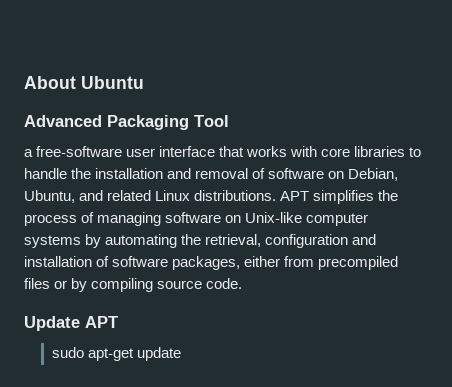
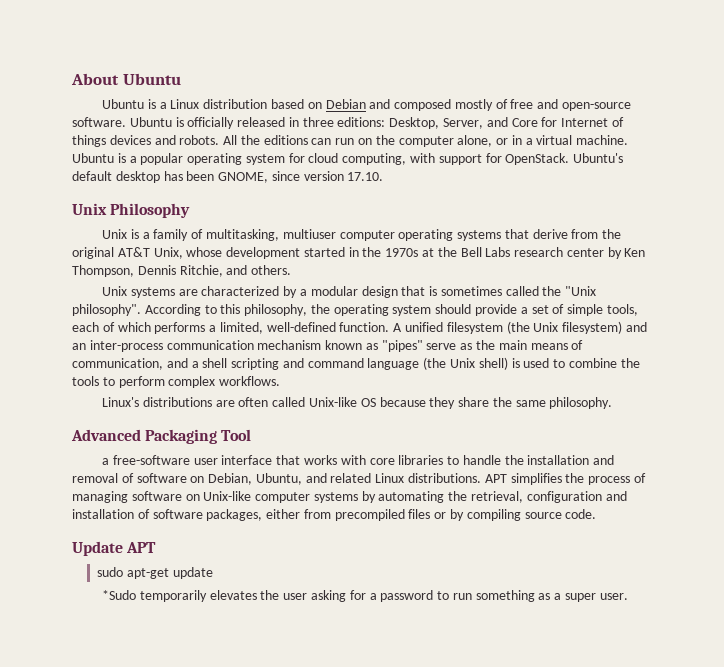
+ Ubuntu is a Linux distribution based on Debian and composed mostly of free and open-source software. Ubuntu is officially released in three editions: Desktop, Server, and Core for Internet of things devices and robots. All the editions can run on the computer alone, or in a virtual machine. Ubuntu is a popular operating system for cloud computing, with support for OpenStack. Ubuntu's default desktop has been GNOME, since version 17.10.
+ Unix Philosophy
+ Unix is a family of multitasking, multiuser computer operating systems that derive from the original AT&T Unix, whose development started in the 1970s at the Bell Labs research center by Ken Thompson, Dennis Ritchie, and others.
+ Unix systems are characterized by a modular design that is sometimes called the "Unix philosophy". According to this philosophy, the operating system should provide a set of simple tools, each of which performs a limited, well-defined function. A unified filesystem (the Unix filesystem) and an inter-process communication mechanism known as "pipes" serve as the main means of communication, and a shell scripting and command language (the Unix shell) is used to combine the tools to perform complex workflows.
+ Linux's distributions are often called Unix-like OS because they share the same philosophy.
+ *Sudo temporarily elevates the user asking for a password to run something as a super user.

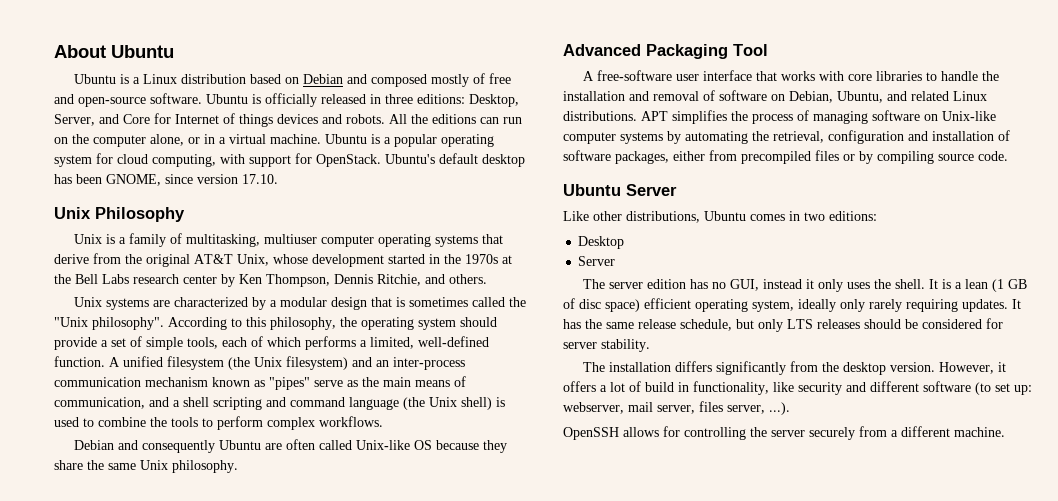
- Linux's distributions are often called Unix-like OS because they share the same philosophy.
+ Debian and consequently Ubuntu are often called Unix-like OS because they share the same Unix philosophy.
- a free-software user interface that works with core libraries to handle the installation and removal of software on Debian, Ubuntu, and related Linux distributions.
+ A free-software user interface that works with core libraries to handle the installation and removal of software on Debian, Ubuntu, and related Linux distributions.
- Update APT
- sudo apt-get update
- *Sudo temporarily elevates the user asking for a password to run something as a super user.
+ Ubuntu Server
+ Like other distributions, Ubuntu comes in two editions:
+ Desktop
+ Server
+ The server edition has no GUI, instead it only uses the shell. It is a lean (1 GB of disc space) efficient operating system, ideally only rarely requiring updates. It has the same release schedule, but only LTS releases should be considered for server stability.
+ The installation differs significantly from the desktop version. However, it offers a lot of build in functionality, like security and different software (to set up: webserver, mail server, files server, ...).
+ OpenSSH allows for controlling the server securely from a different machine.

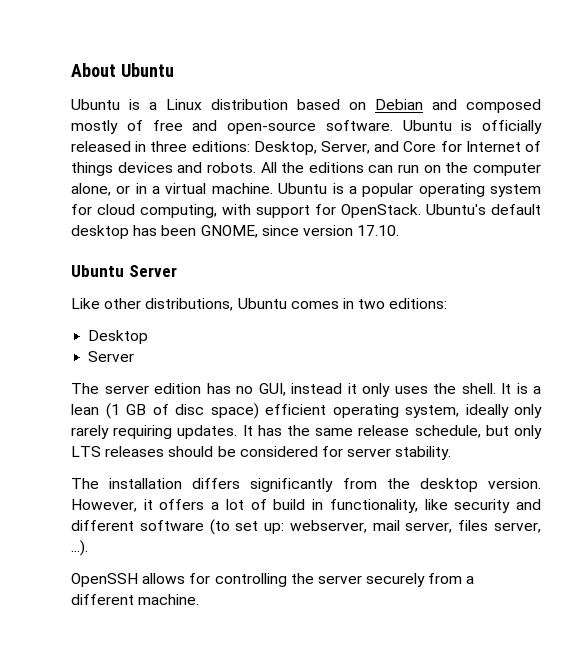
- Unix Philosophy
- Unix is a family of multitasking, multiuser computer operating systems that derive from the original AT&T Unix, whose development started in the 1970s at the Bell Labs research center by Ken Thompson, Dennis Ritchie, and others.
- Unix systems are characterized by a modular design that is sometimes called the "Unix philosophy". According to this philosophy, the operating system should provide a set of simple tools, each of which performs a limited, well-defined function. A unified filesystem (the Unix filesystem) and an inter-process communication mechanism known as "pipes" serve as the main means of communication, and a shell scripting and command language (the Unix shell) is used to combine the tools to perform complex workflows.
- Debian and consequently Ubuntu are often called Unix-like OS because they share the same Unix philosophy.
- Advanced Packaging Tool
- A free-software user interface that works with core libraries to handle the installation and removal of software on Debian, Ubuntu, and related Linux distributions. APT simplifies the process of managing software on Unix-like computer systems by automating the retrieval, configuration and installation of software packages, either from precompiled files or by compiling source code.

